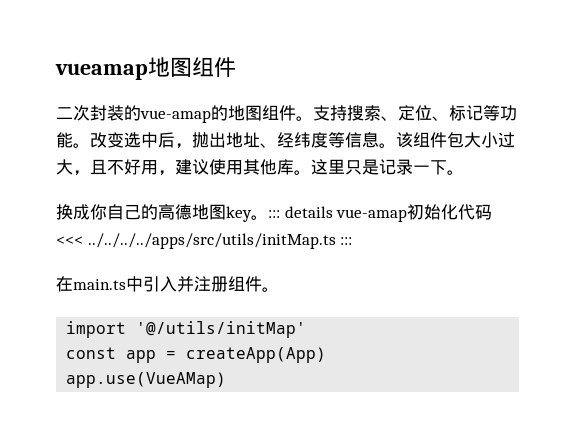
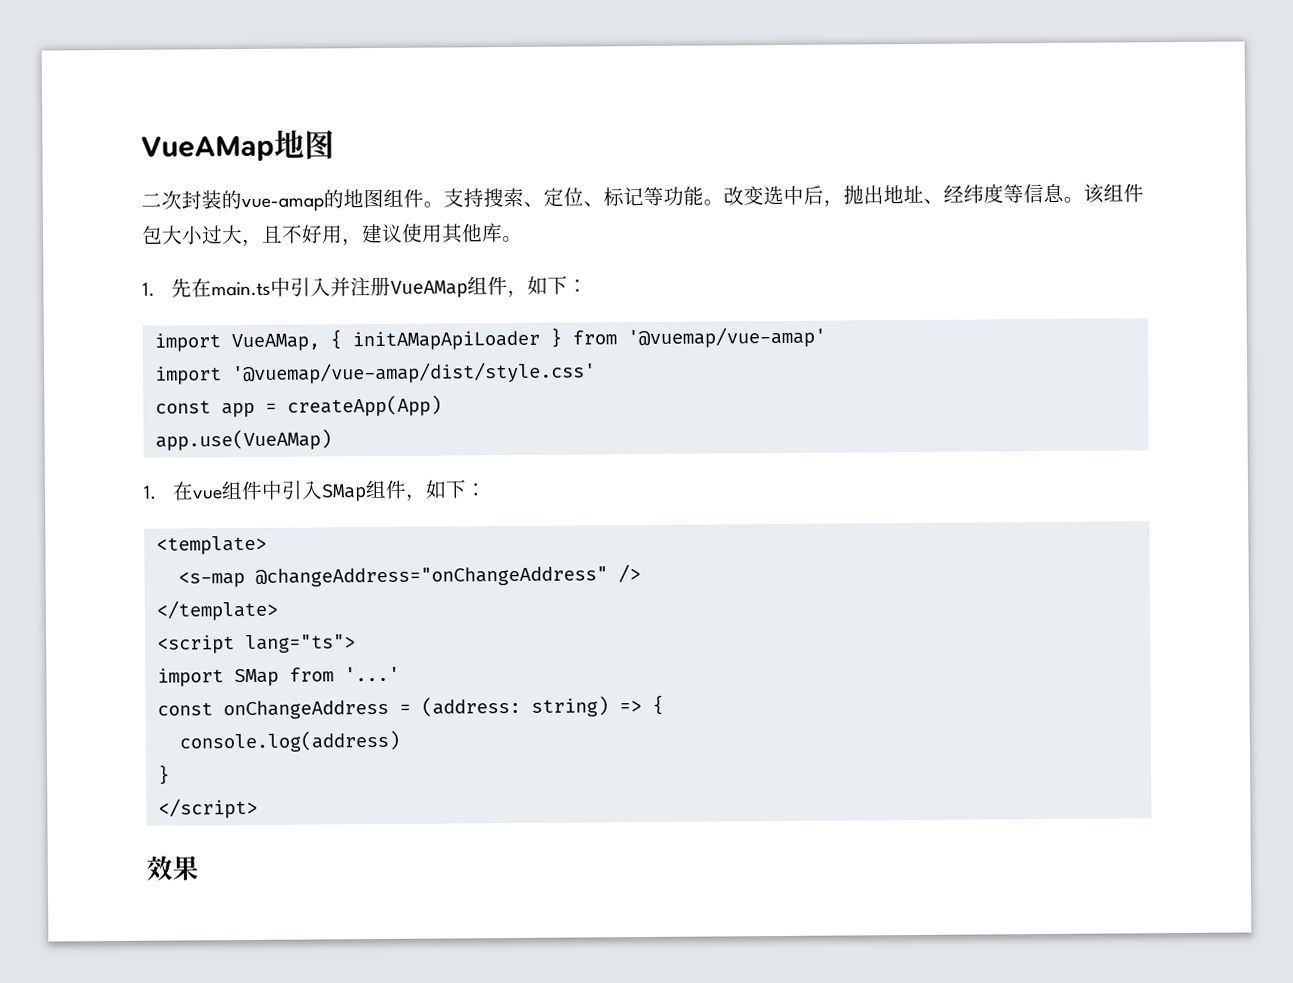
- vueamap地图组件
+ VueAMap地图
- 该组件包大小过大，且不好用，建议使用其他库。这里只是记录一下。
- 换成你自己的高德地图key。::: details vue-amap初始化代码<<< ../../../../apps/src/utils/initMap.ts :::
- 在main.ts中引入并注册组件。
- import '@/utils/initMap'
+ 该组件包大小过大，且不好用，建议使用其他库。
+ 1.先在main.ts中引入并注册VueAMap组件，如下：
+ import VueAMap, { initAMapApiLoader } from '@vuemap/vue-amap'
+ import '@vuemap/vue-amap/dist/style.css'
+ 1.在vue组件中引入SMap组件，如下：
+ <template>
+ <s-map @changeAddress="onChangeAddress" />
+ </template>
+ <script lang="ts">
+ import SMap from '...'
+ const onChangeAddress = (address: string) => {
+ console.log(address)
+ }
+ </script>
+ 效果

